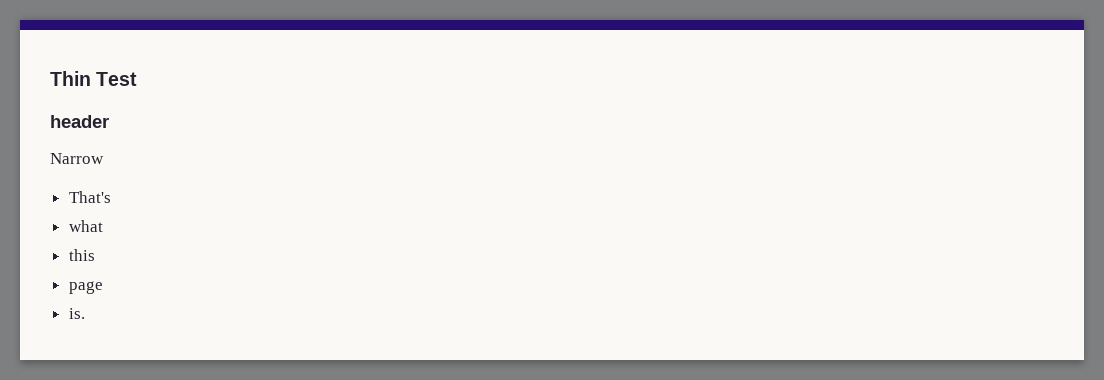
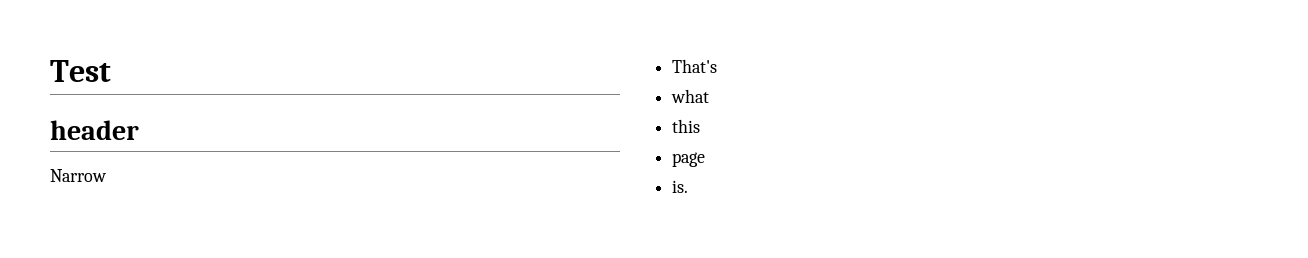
- Thin Test
+ Test

